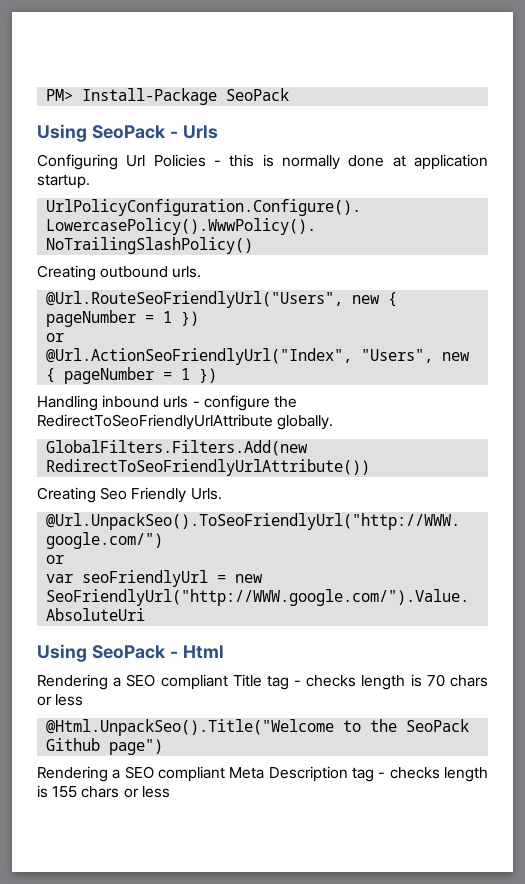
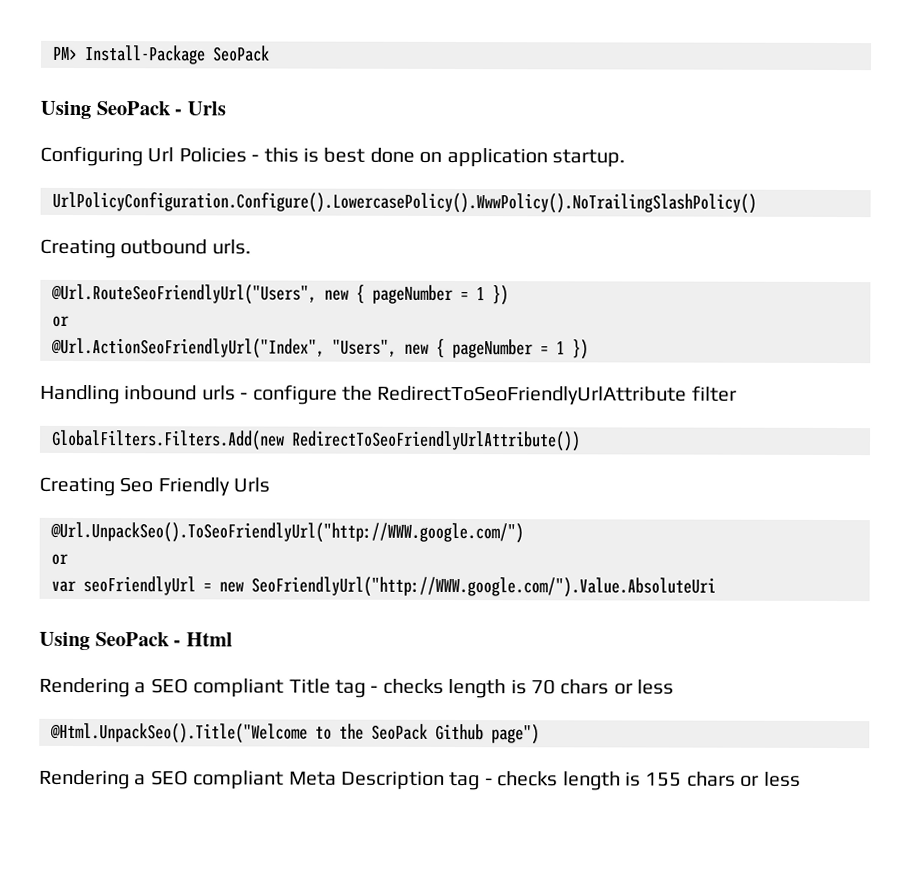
- Configuring Url Policies - this is normally done at application startup.
+ Configuring Url Policies - this is best done on application startup.
- Handling inbound urls - configure the RedirectToSeoFriendlyUrlAttribute globally.
+ Handling inbound urls - configure the RedirectToSeoFriendlyUrlAttribute filter
- Creating Seo Friendly Urls.
+ Creating Seo Friendly Urls

